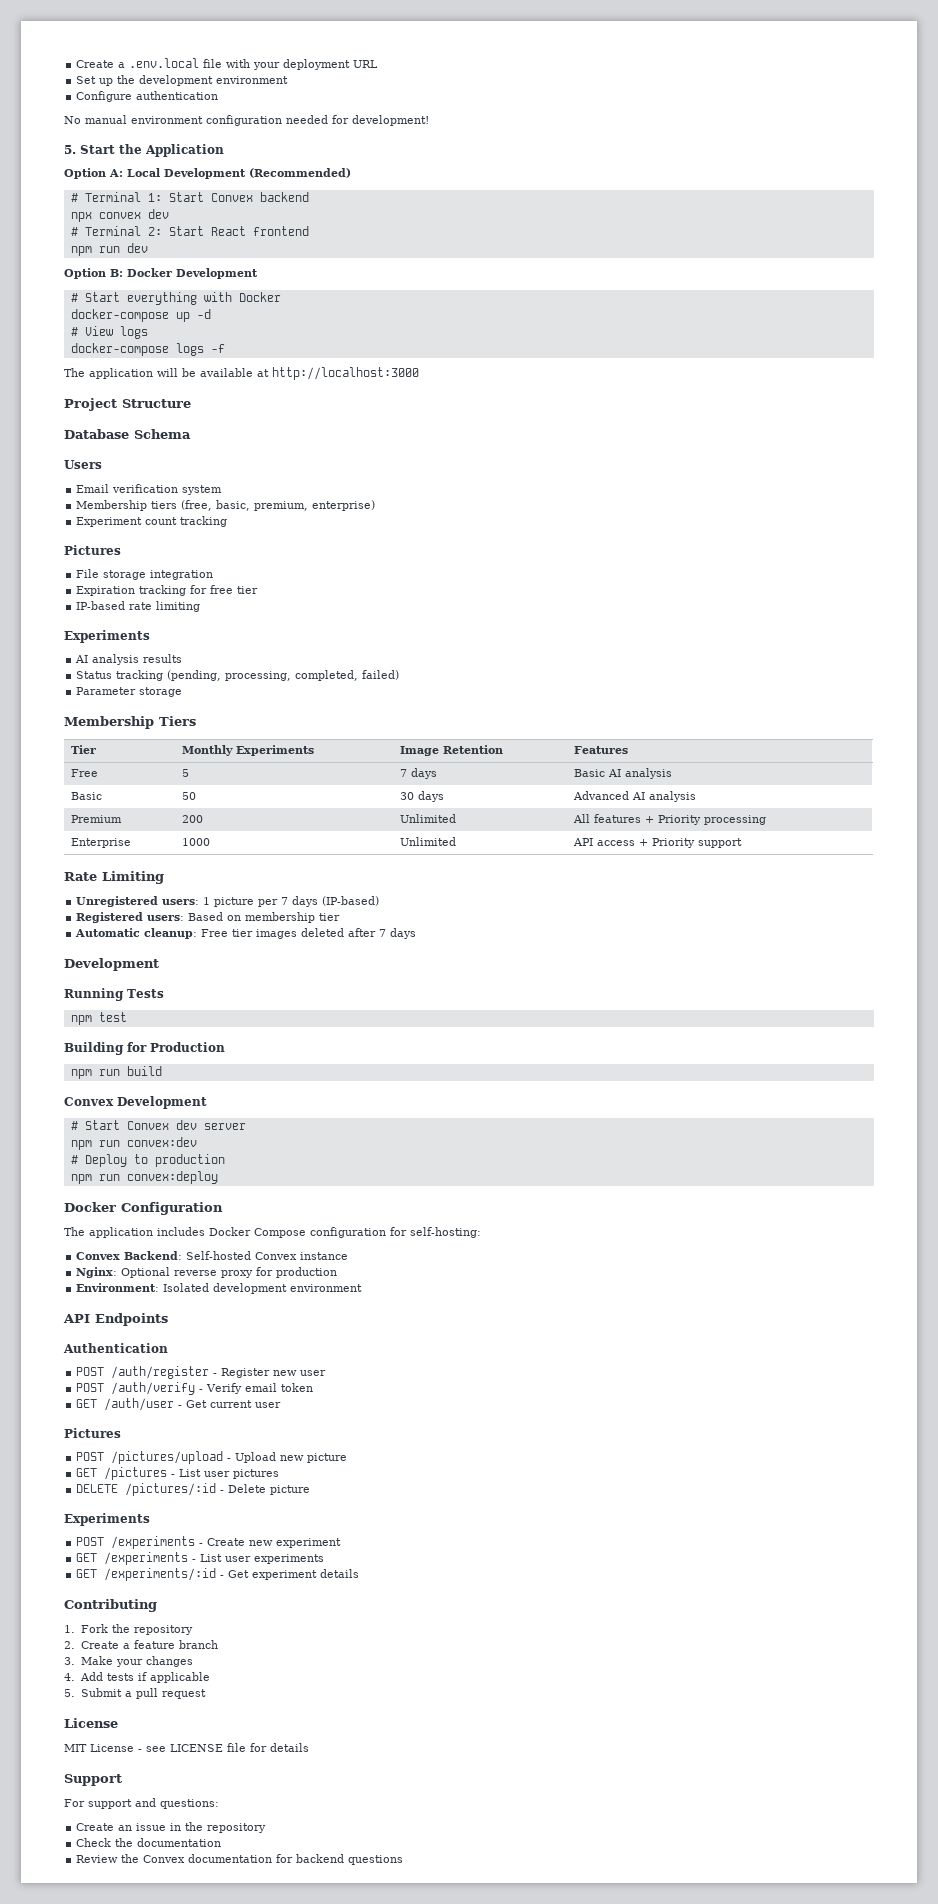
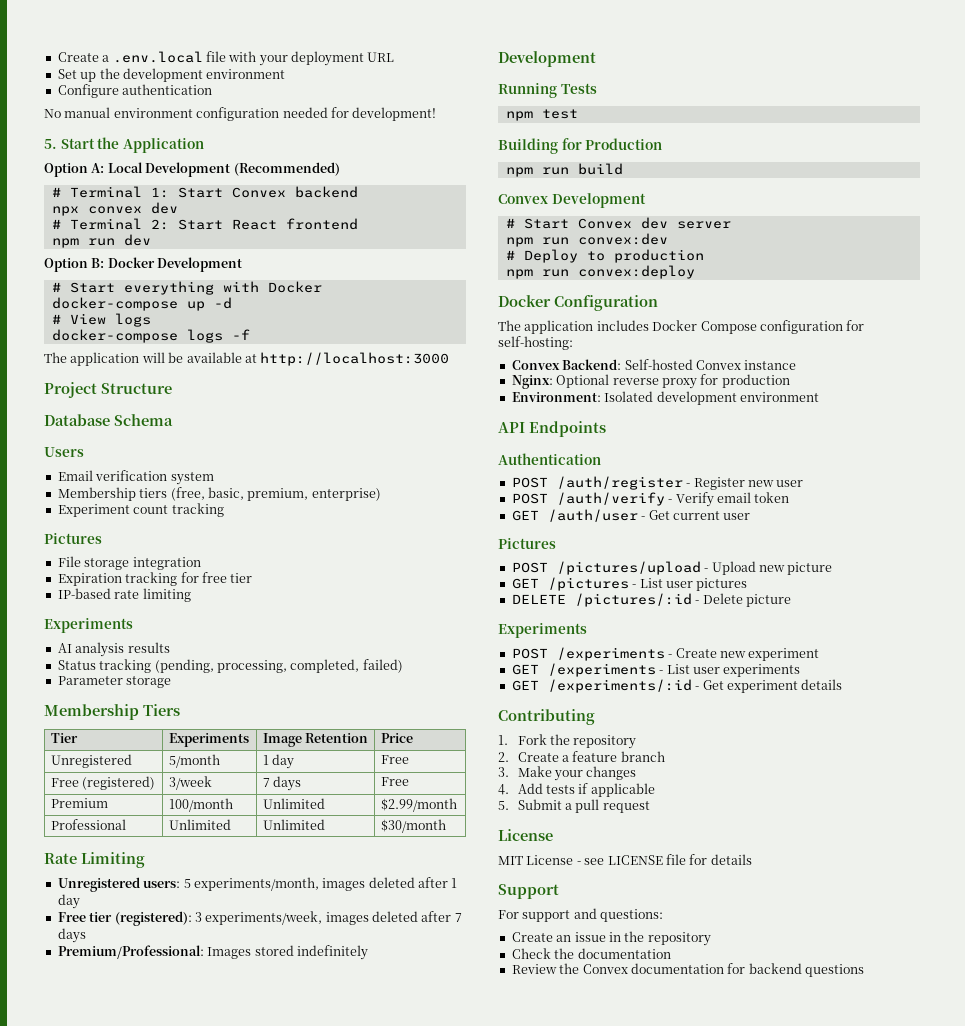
- Tier | Monthly Experiments | Image Retention | Features
- Free | 5 | 7 days | Basic AI analysis
- Basic | 50 | 30 days | Advanced AI analysis
+ Tier | Experiments | Image Retention | Price
+ Unregistered | 5/month | 1 day | Free
+ Free (registered) | 3/week | 7 days | Free
- Premium | 200 | Unlimited | All features + Priority processing
- Enterprise | 1000 | Unlimited | API access + Priority support
+ Premium | 100/month | Unlimited | $2.99/month
+ Professional | Unlimited | Unlimited | $30/month
  Rate Limiting
- Unregistered users: 1 picture per 7 days (IP-based)
- Registered users: Based on membership tier
- Automatic cleanup: Free tier images deleted after 7 days
+ Unregistered users: 5 experiments/month, images deleted after 1 day
+ Free tier (registered): 3 experiments/week, images deleted after 7 days
+ Premium/Professional: Images stored indefinitely

